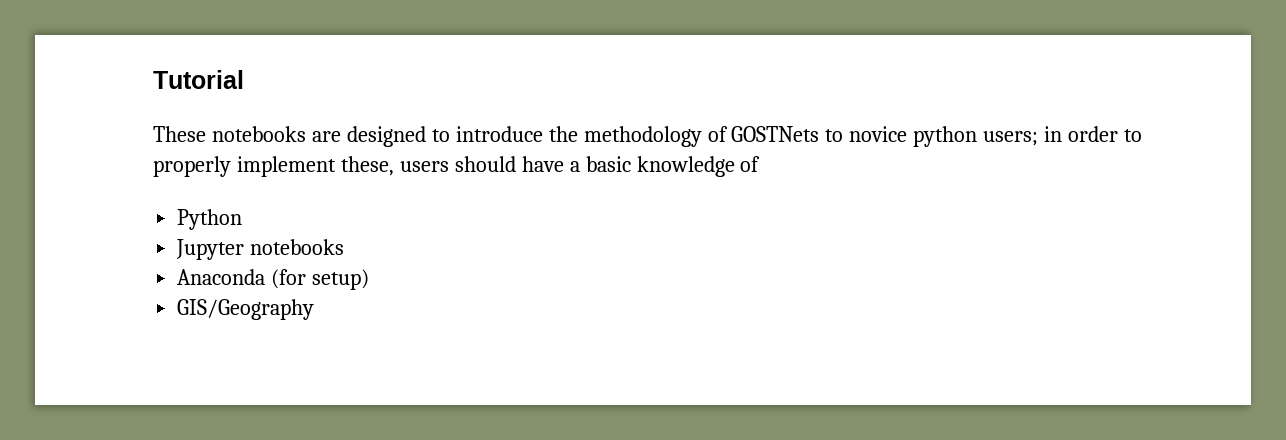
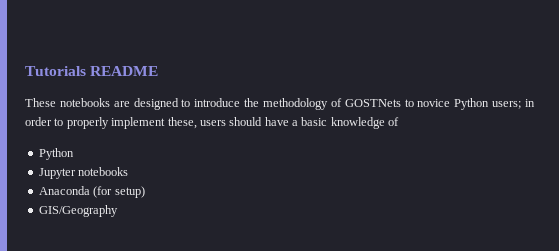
- Tutorial
+ Tutorials README
- These notebooks are designed to introduce the methodology of GOSTNets to novice python users; in order to properly implement these, users should have a basic knowledge of
+ These notebooks are designed to introduce the methodology of GOSTNets to novice Python users; in order to properly implement these, users should have a basic knowledge of

